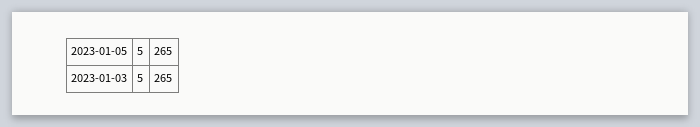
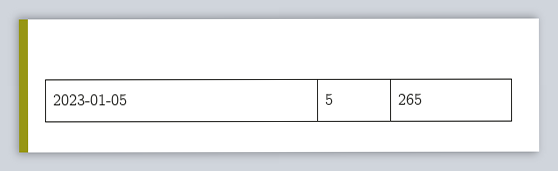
- 2023-01-03 | 5 | 265

